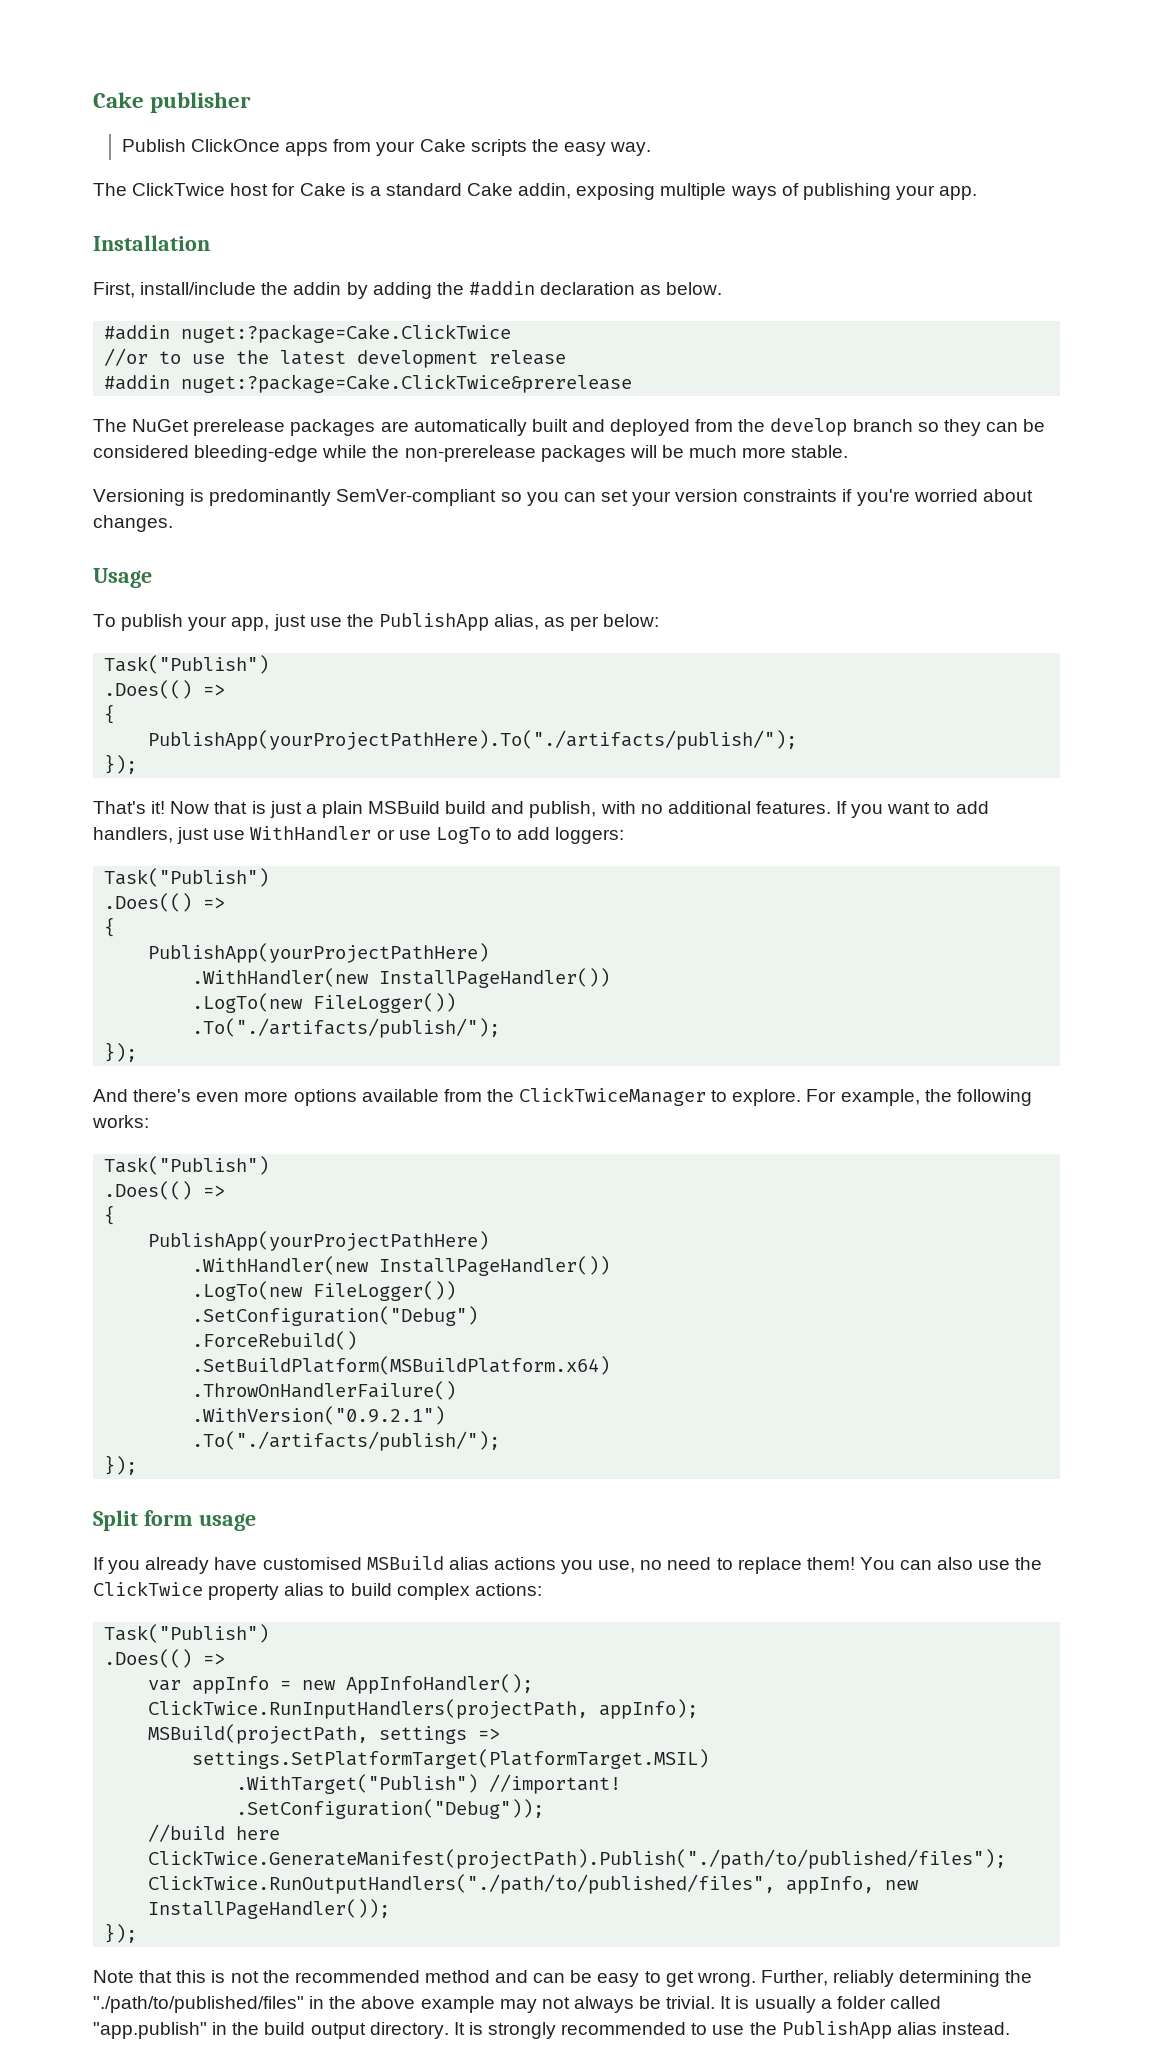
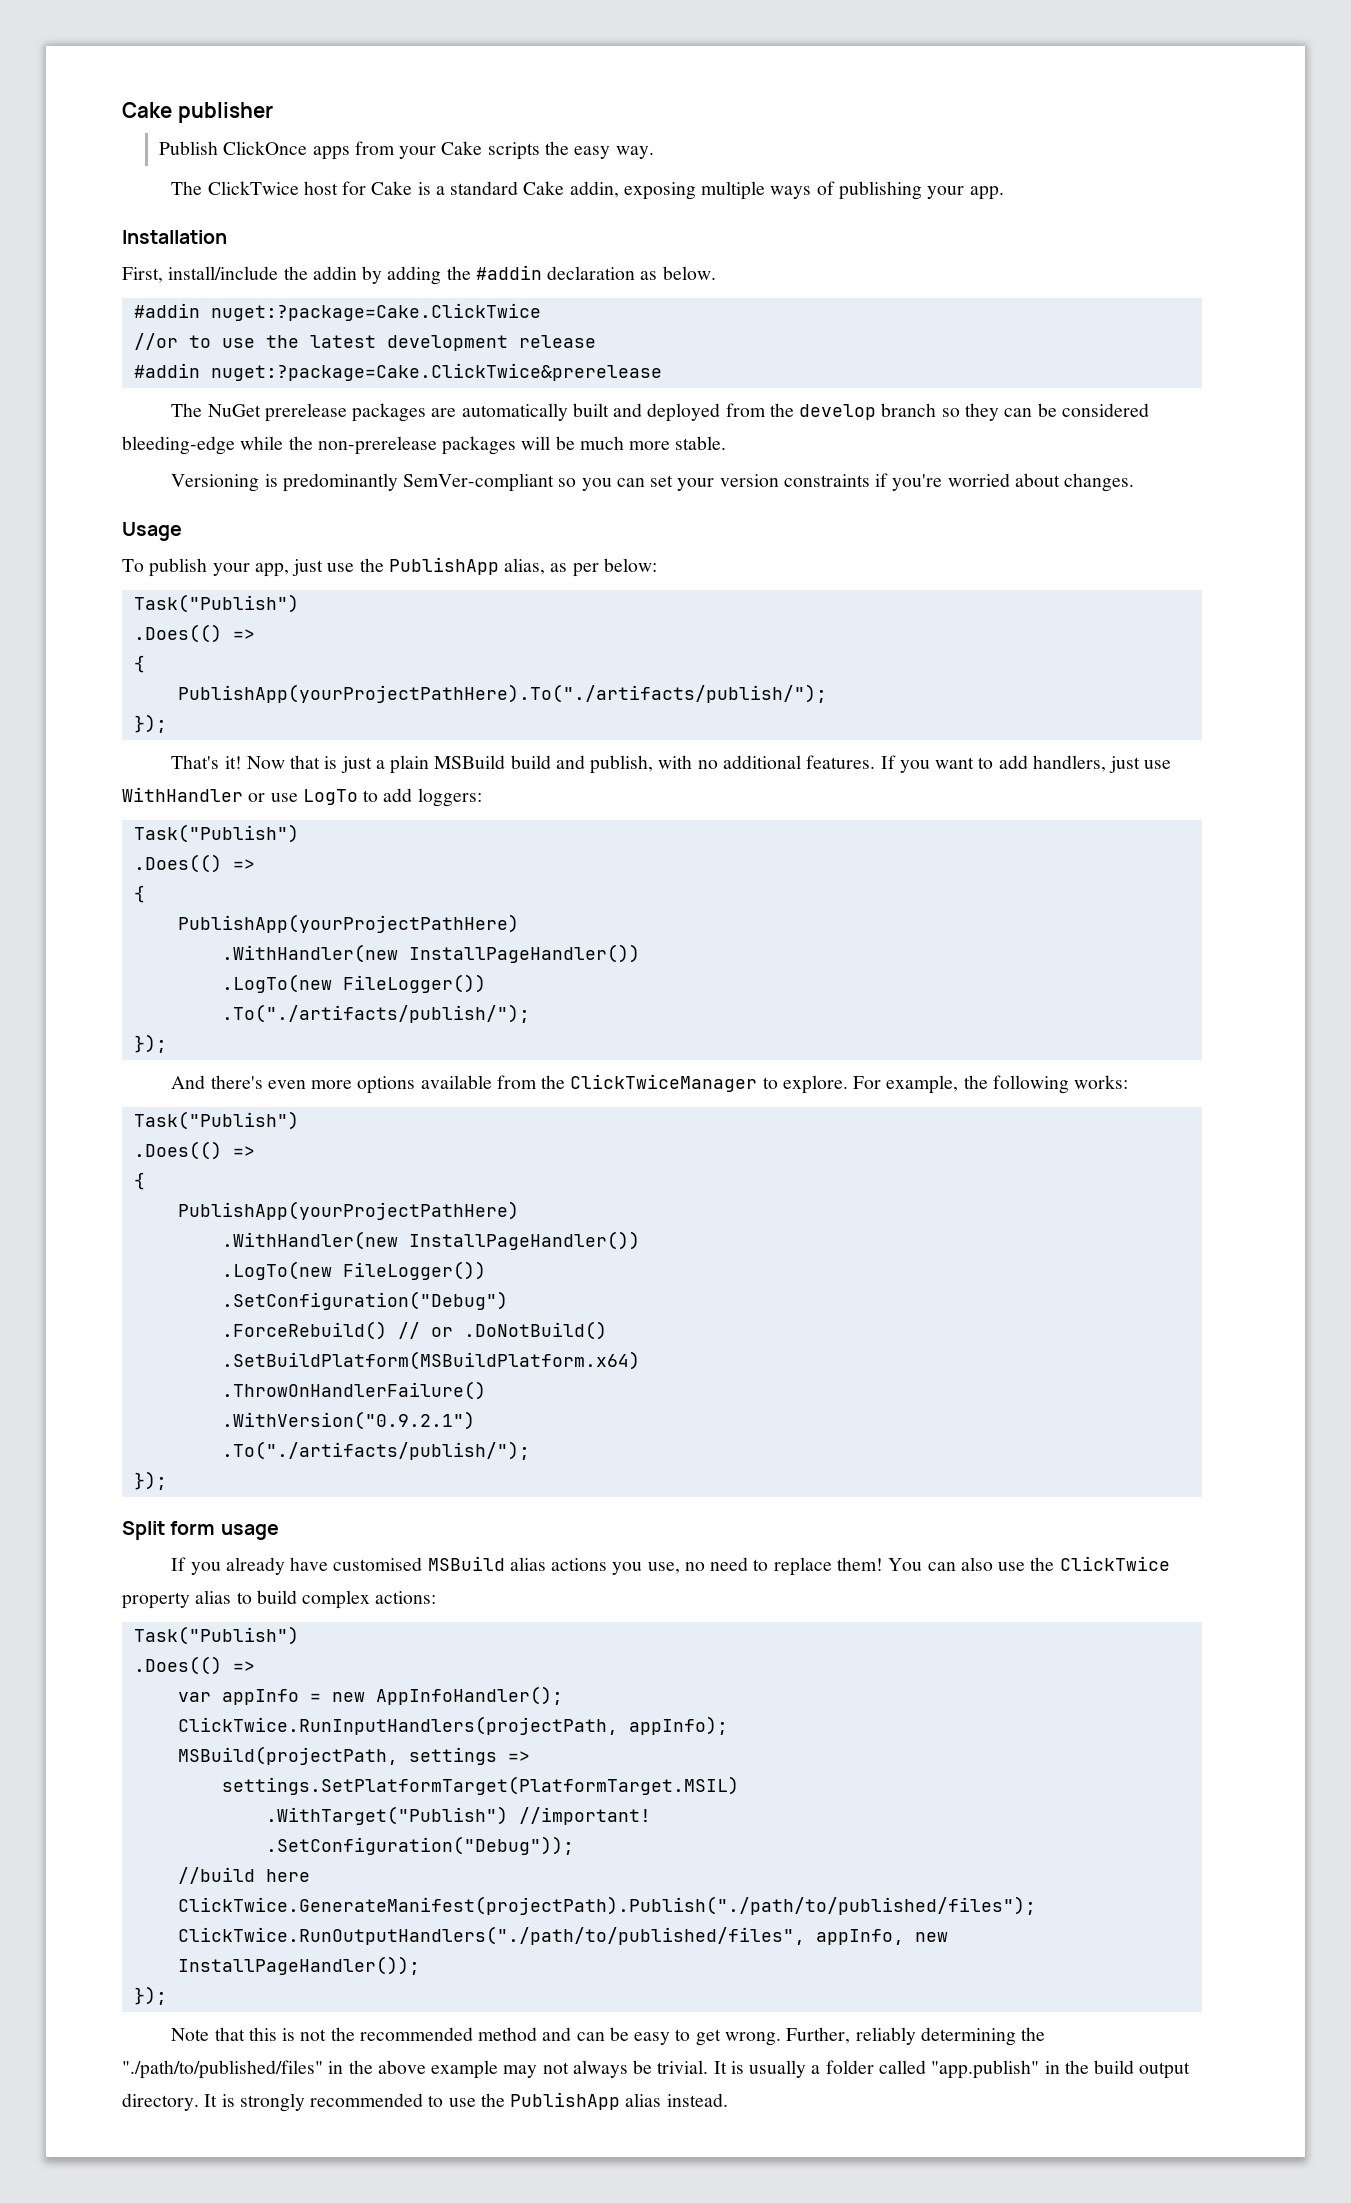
- .ForceRebuild()
+ .ForceRebuild() // or .DoNotBuild()

